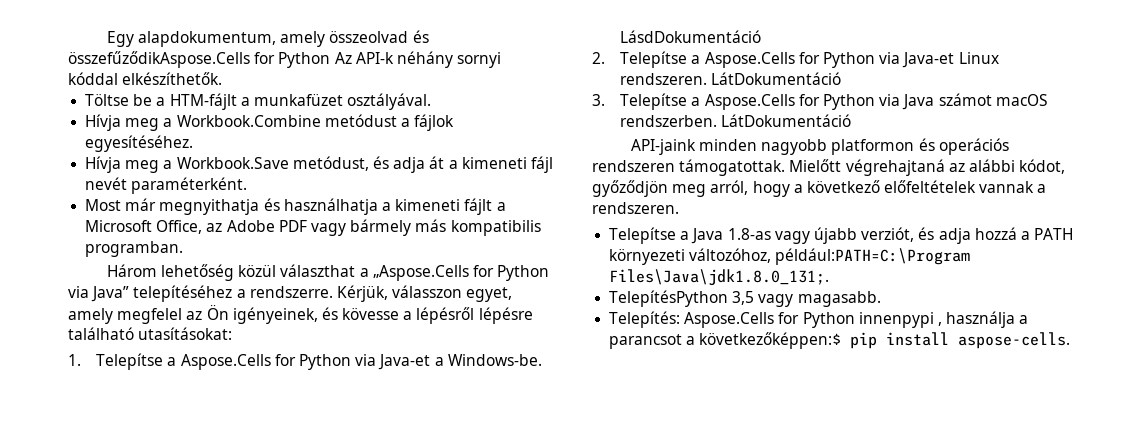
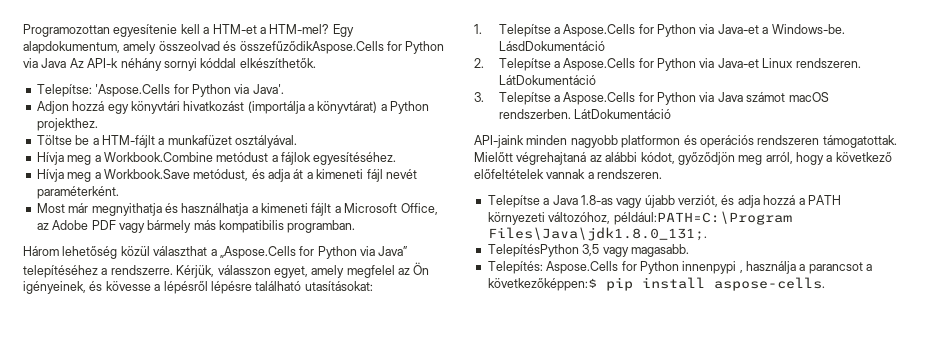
+ Programozottan egyesítenie kell a HTM-et a HTM-mel?
- Egy alapdokumentum, amely összeolvad és összefűződikAspose.Cells for Python Az API-k néhány sornyi kóddal elkészíthetők.
+ Egy alapdokumentum, amely összeolvad és összefűződikAspose.Cells for Python via Java Az API-k néhány sornyi kóddal elkészíthetők.
+ Telepítse: 'Aspose.Cells for Python via Java'.
+ Adjon hozzá egy könyvtári hivatkozást (importálja a könyvtárat) a Python projekthez.

